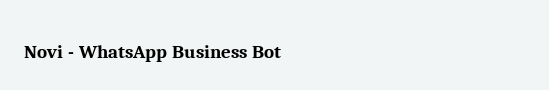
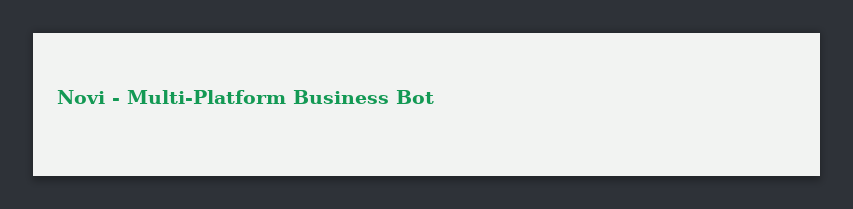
- Novi - WhatsApp Business Bot
+ Novi - Multi-Platform Business Bot

